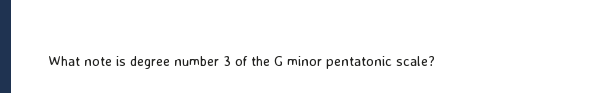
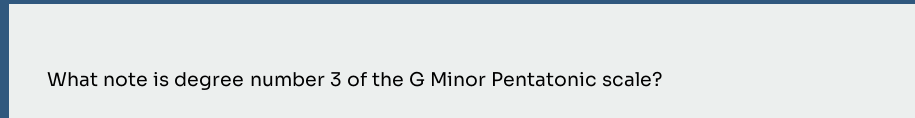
- What note is degree number 3 of the G minor pentatonic scale?
+ What note is degree number 3 of the G Minor Pentatonic scale?

